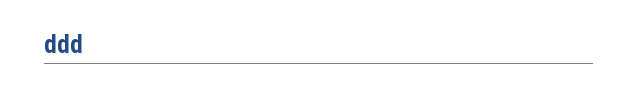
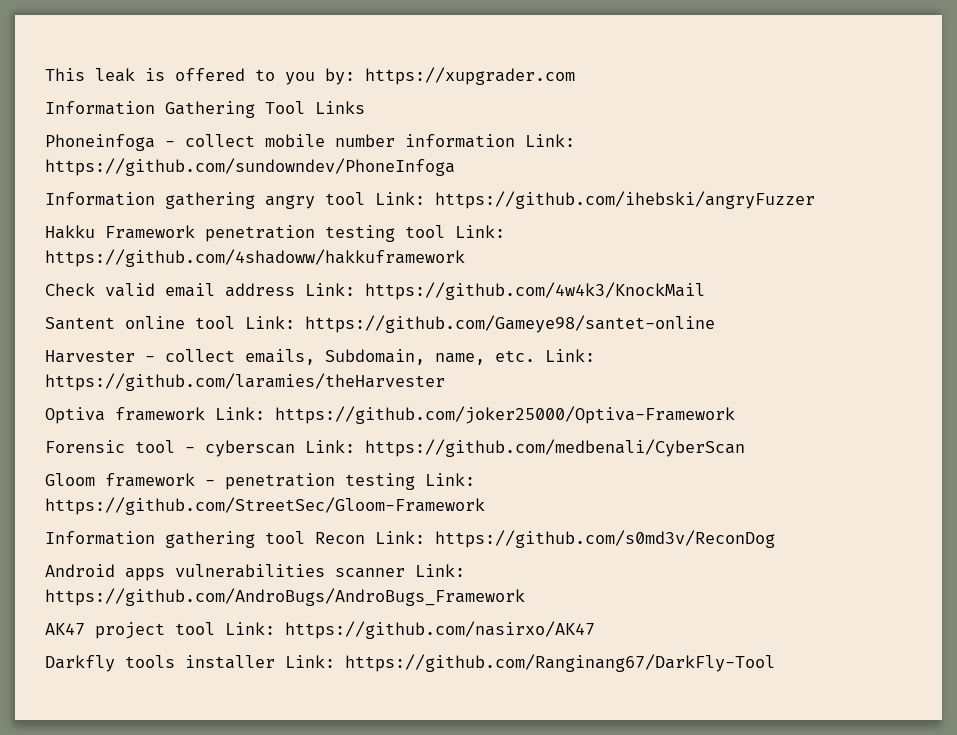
- ddd
+ This leak is offered to you by: https://xupgrader.com
+ Information Gathering Tool Links
+ Phoneinfoga - collect mobile number information Link: https://github.com/sundowndev/PhoneInfoga
+ Information gathering angry tool Link: https://github.com/ihebski/angryFuzzer
+ Hakku Framework penetration testing tool Link: https://github.com/4shadoww/hakkuframework
+ Check valid email address Link: https://github.com/4w4k3/KnockMail
+ Santent online tool Link: https://github.com/Gameye98/santet-online
+ Harvester - collect emails, Subdomain, name, etc. Link: https://github.com/laramies/theHarvester
+ Optiva framework Link: https://github.com/joker25000/Optiva-Framework
+ Forensic tool - cyberscan Link: https://github.com/medbenali/CyberScan
+ Gloom framework - penetration testing Link: https://github.com/StreetSec/Gloom-Framework
+ Information gathering tool Recon Link: https://github.com/s0md3v/ReconDog
+ Android apps vulnerabilities scanner Link: https://github.com/AndroBugs/AndroBugs_Framework
+ AK47 project tool Link: https://github.com/nasirxo/AK47
+ Darkfly tools installer Link: https://github.com/Ranginang67/DarkFly-Tool

